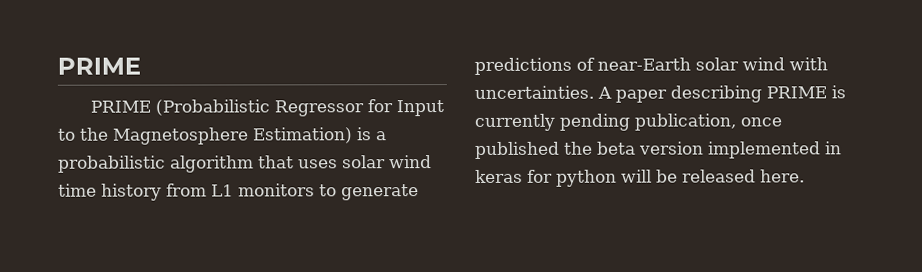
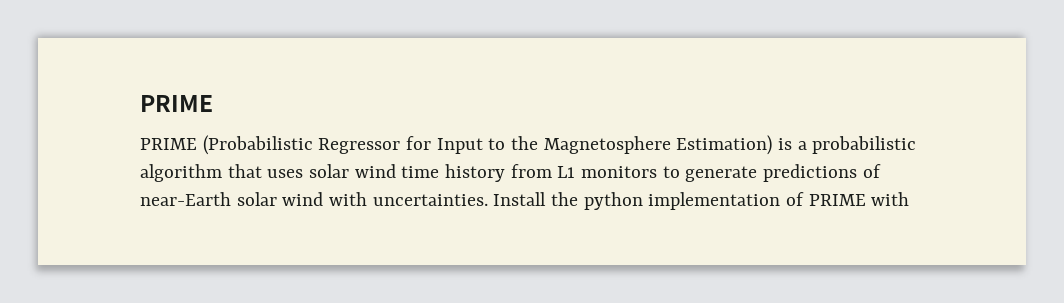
- A paper describing PRIME is currently pending publication, once published the beta version implemented in keras for python will be released here.
+ Install the python implementation of PRIME with

